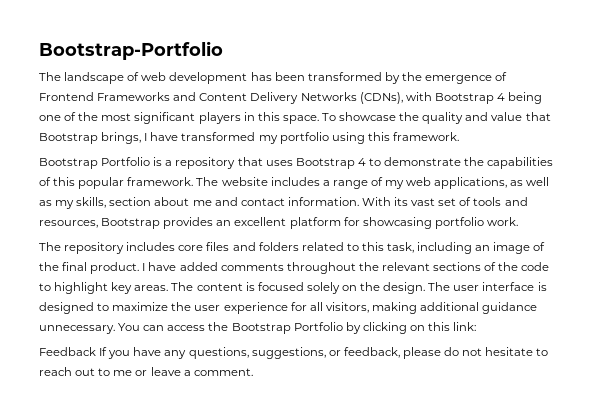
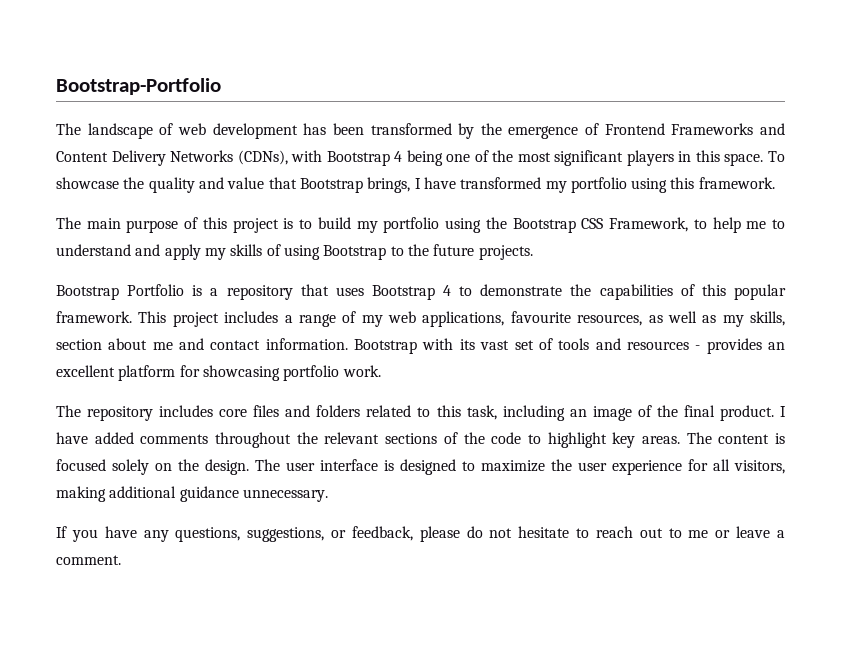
+ The main purpose of this project is to build my portfolio using the Bootstrap CSS Framework, to help me to understand and apply my skills of using Bootstrap to the future projects.
- The website includes a range of my web applications, as well as my skills, section about me and contact information.
+ This project includes a range of my web applications, favourite resources, as well as my skills, section about me and contact information.
- With its vast set of tools and resources, Bootstrap provides an excellent platform for showcasing portfolio work.
+ Bootstrap with its vast set of tools and resources - provides an excellent platform for showcasing portfolio work.
- The user interface is designed to maximize the user experience for all visitors, making additional guidance unnecessary. You can access the Bootstrap Portfolio by clicking on this link:
- Feedback If you have any questions, suggestions, or feedback, please do not hesitate to reach out to me or leave a comment.
+ The user interface is designed to maximize the user experience for all visitors, making additional guidance unnecessary.
+ If you have any questions, suggestions, or feedback, please do not hesitate to reach out to me or leave a comment.

